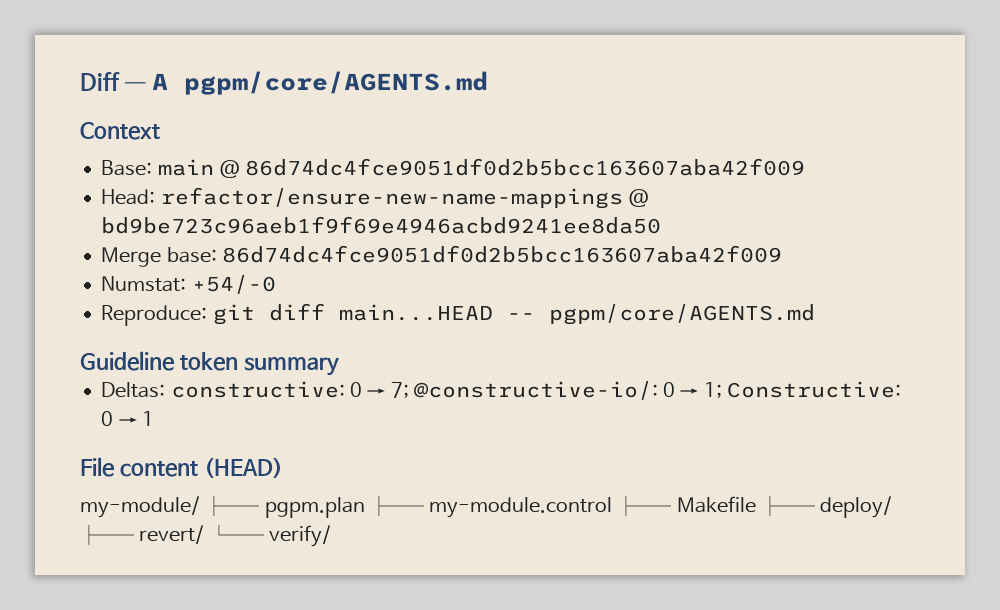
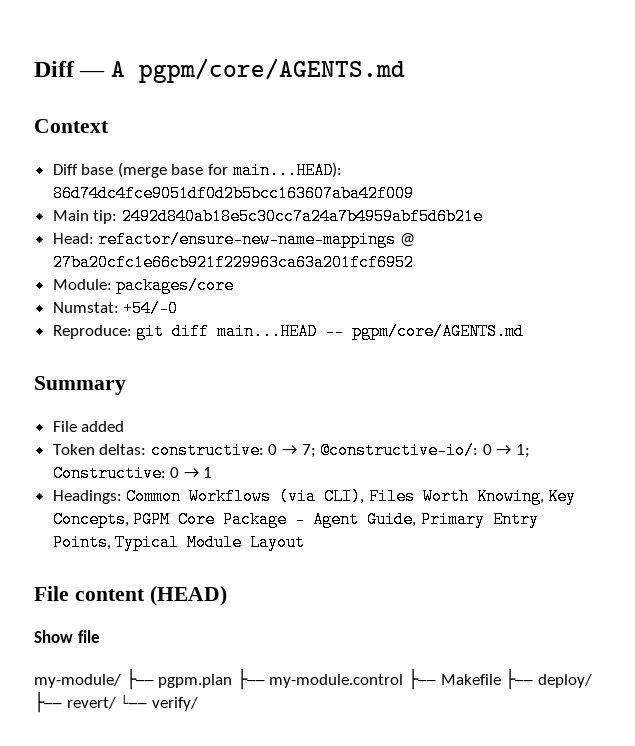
- Base: main @ 86d74dc4fce9051df0d2b5bcc163607aba42f009
+ Diff base (merge base for main...HEAD): 86d74dc4fce9051df0d2b5bcc163607aba42f009
+ Main tip: 2492d840ab18e5c30cc7a24a7b4959abf5d6b21e
- Head: refactor/ensure-new-name-mappings @ bd9be723c96aeb1f9f69e4946acbd9241ee8da50
- Merge base: 86d74dc4fce9051df0d2b5bcc163607aba42f009
+ Head: refactor/ensure-new-name-mappings @ 27ba20cfc1e66cb921f229963ca63a201fcf6952
+ Module: packages/core
- Guideline token summary
- Deltas: constructive: 0 → 7; @constructive-io/: 0 → 1; Constructive: 0 → 1
+ Summary
+ File added
+ Token deltas: constructive: 0 → 7; @constructive-io/: 0 → 1; Constructive: 0 → 1
+ Headings: Common Workflows (via CLI), Files Worth Knowing, Key Concepts, PGPM Core Package - Agent Guide, Primary Entry Points, Typical Module Layout
+ Show file

